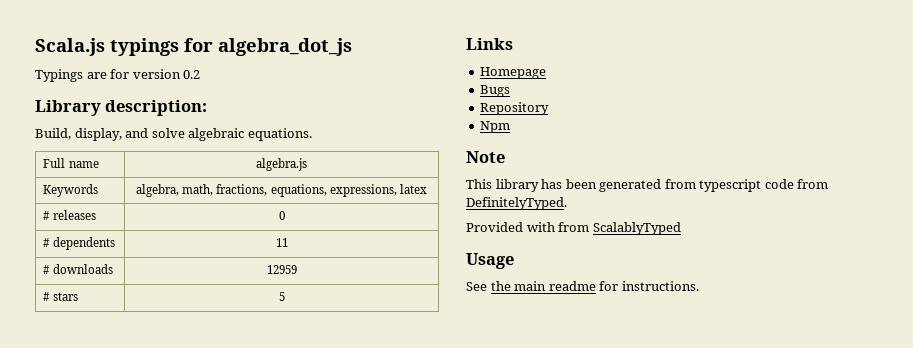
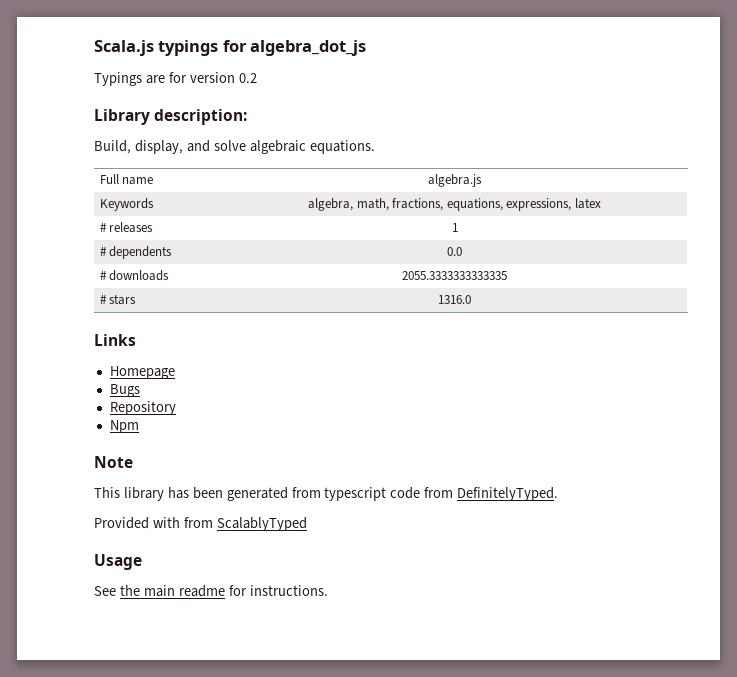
- # releases | 0
+ # releases | 1
- # dependents | 11
+ # dependents | 0.0
- # downloads | 12959
+ # downloads | 2055.3333333333335
- # stars | 5
+ # stars | 1316.0

